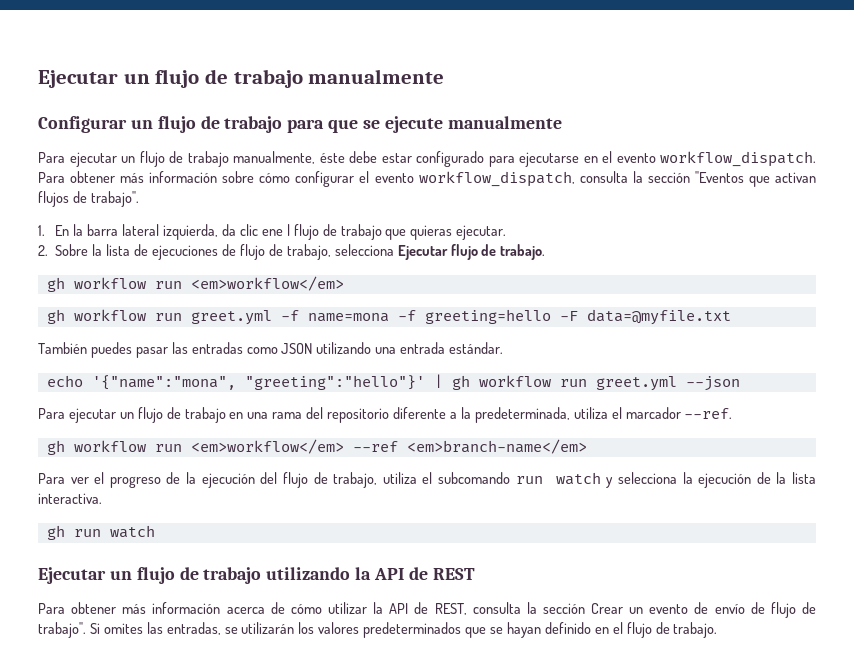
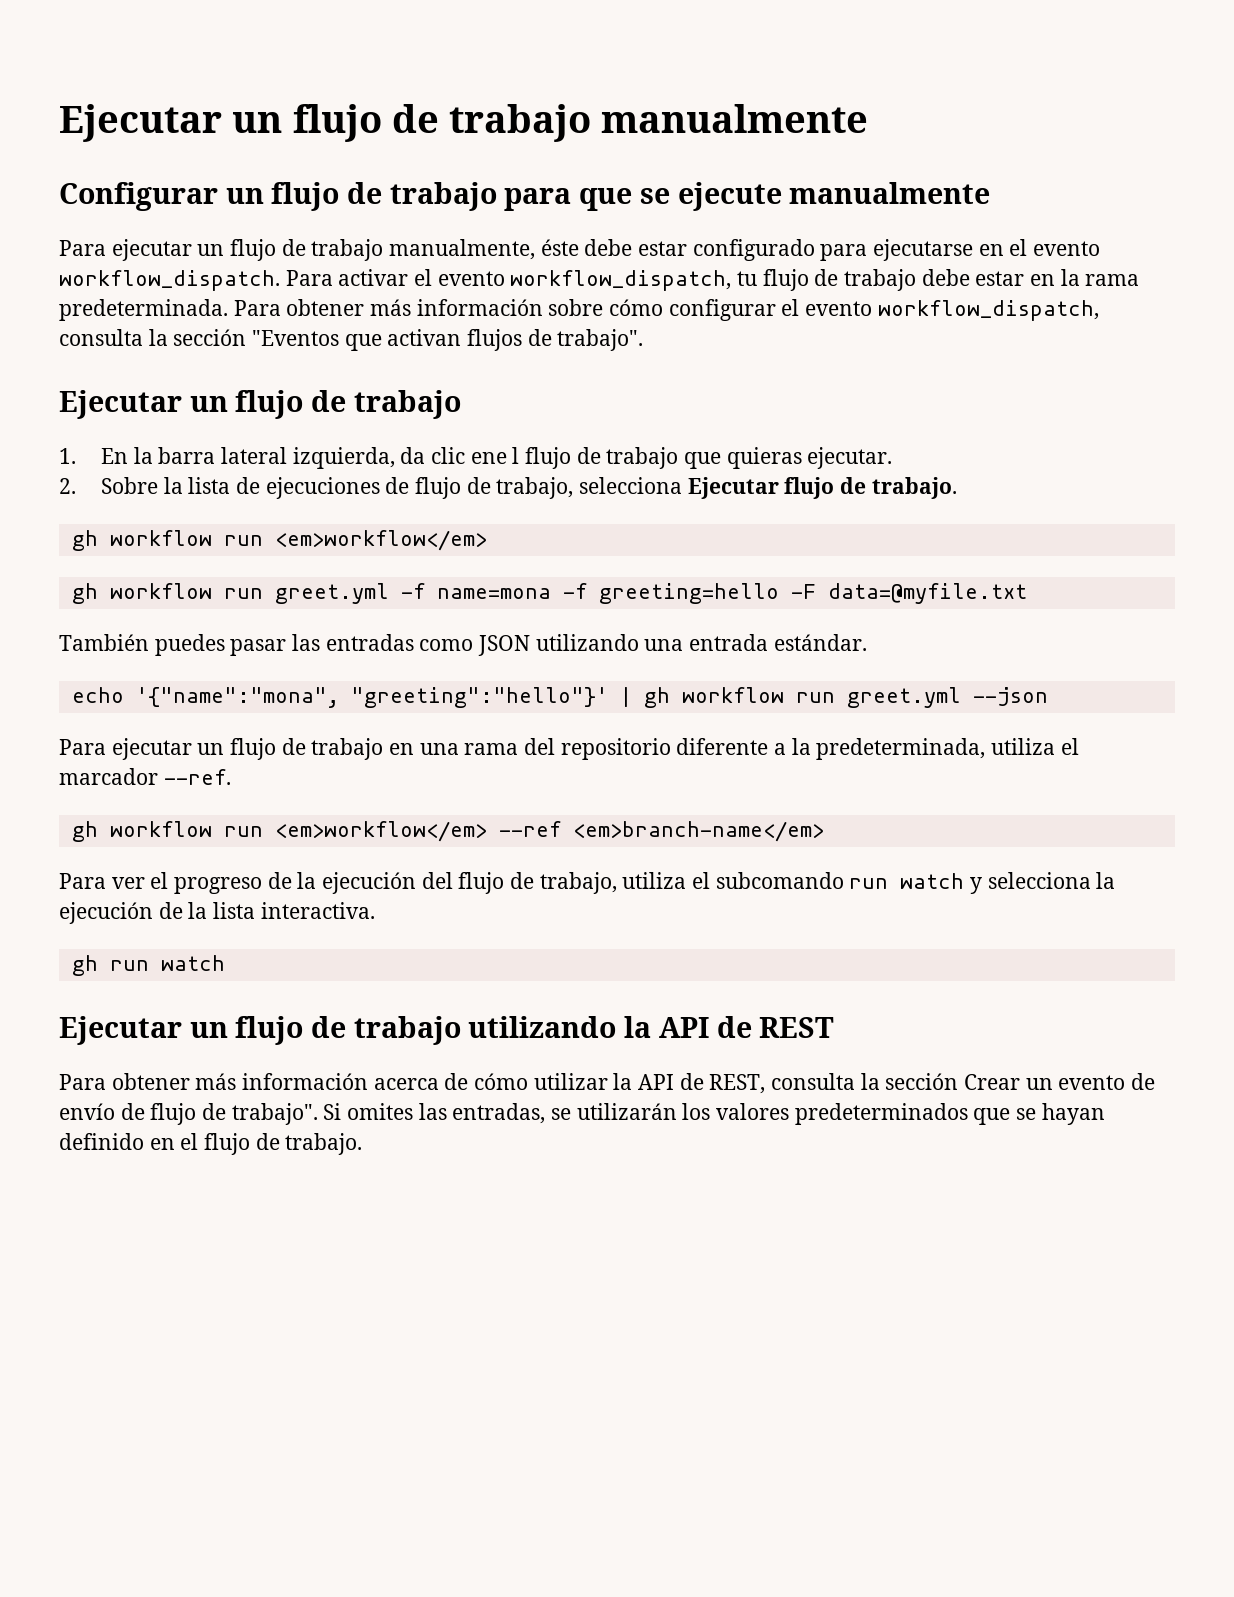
- Para obtener más información sobre cómo configurar el evento workflow_dispatch, consulta la sección "Eventos que activan flujos de trabajo".
+ Para activar el evento workflow_dispatch, tu flujo de trabajo debe estar en la rama predeterminada. Para obtener más información sobre cómo configurar el evento workflow_dispatch, consulta la sección "Eventos que activan flujos de trabajo".
+ Ejecutar un flujo de trabajo

